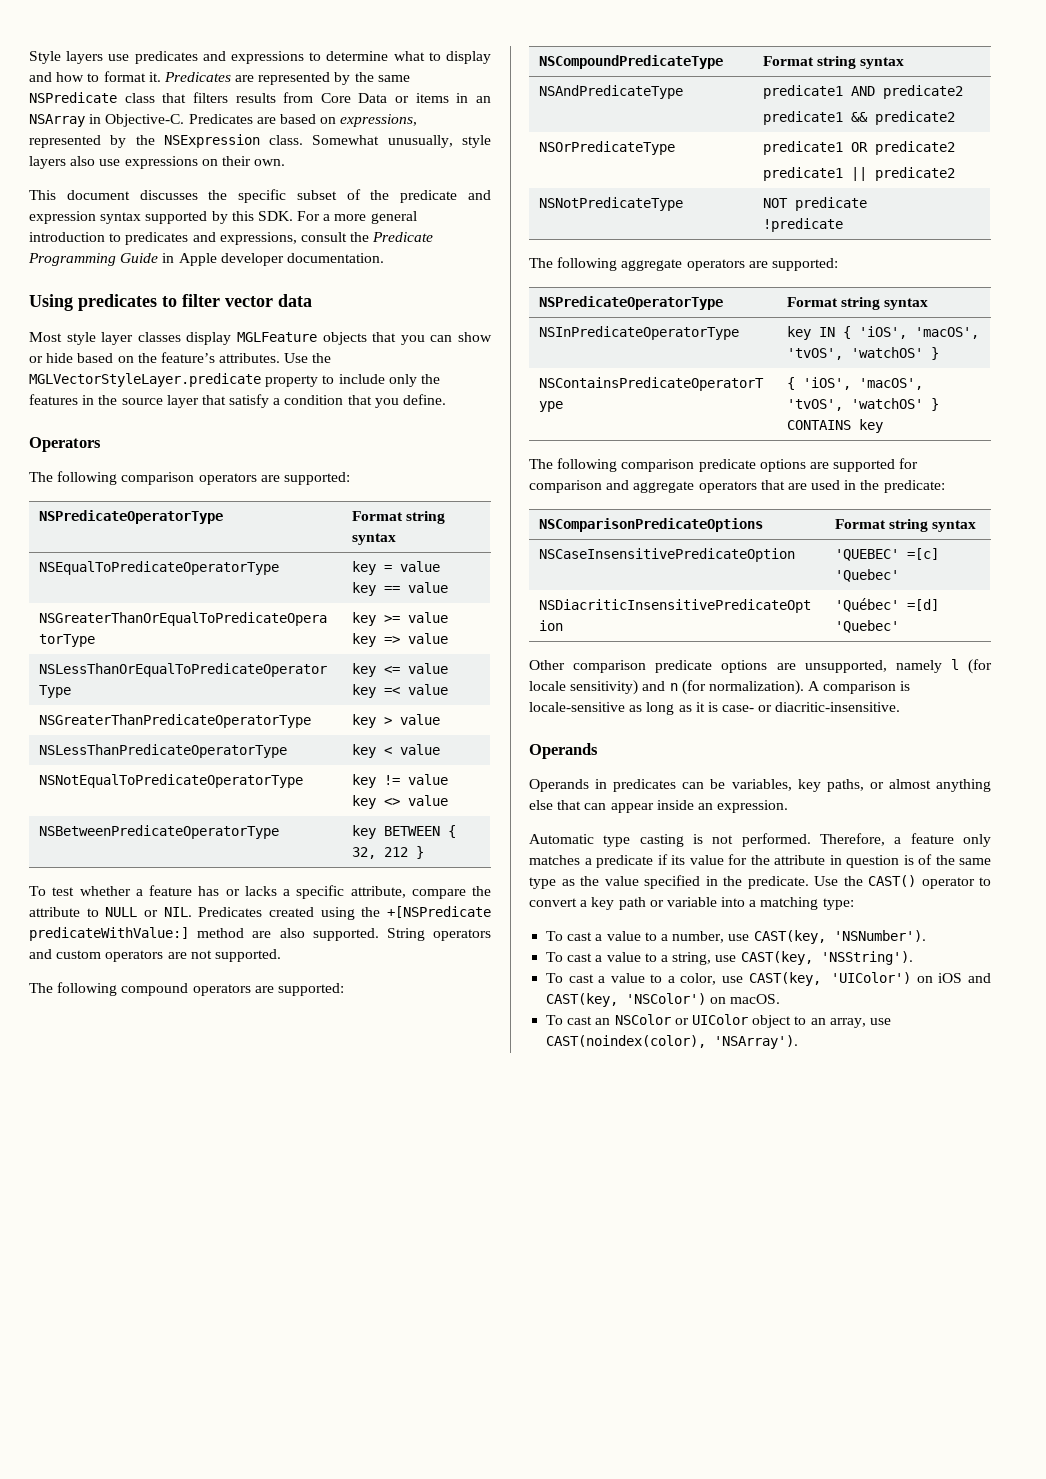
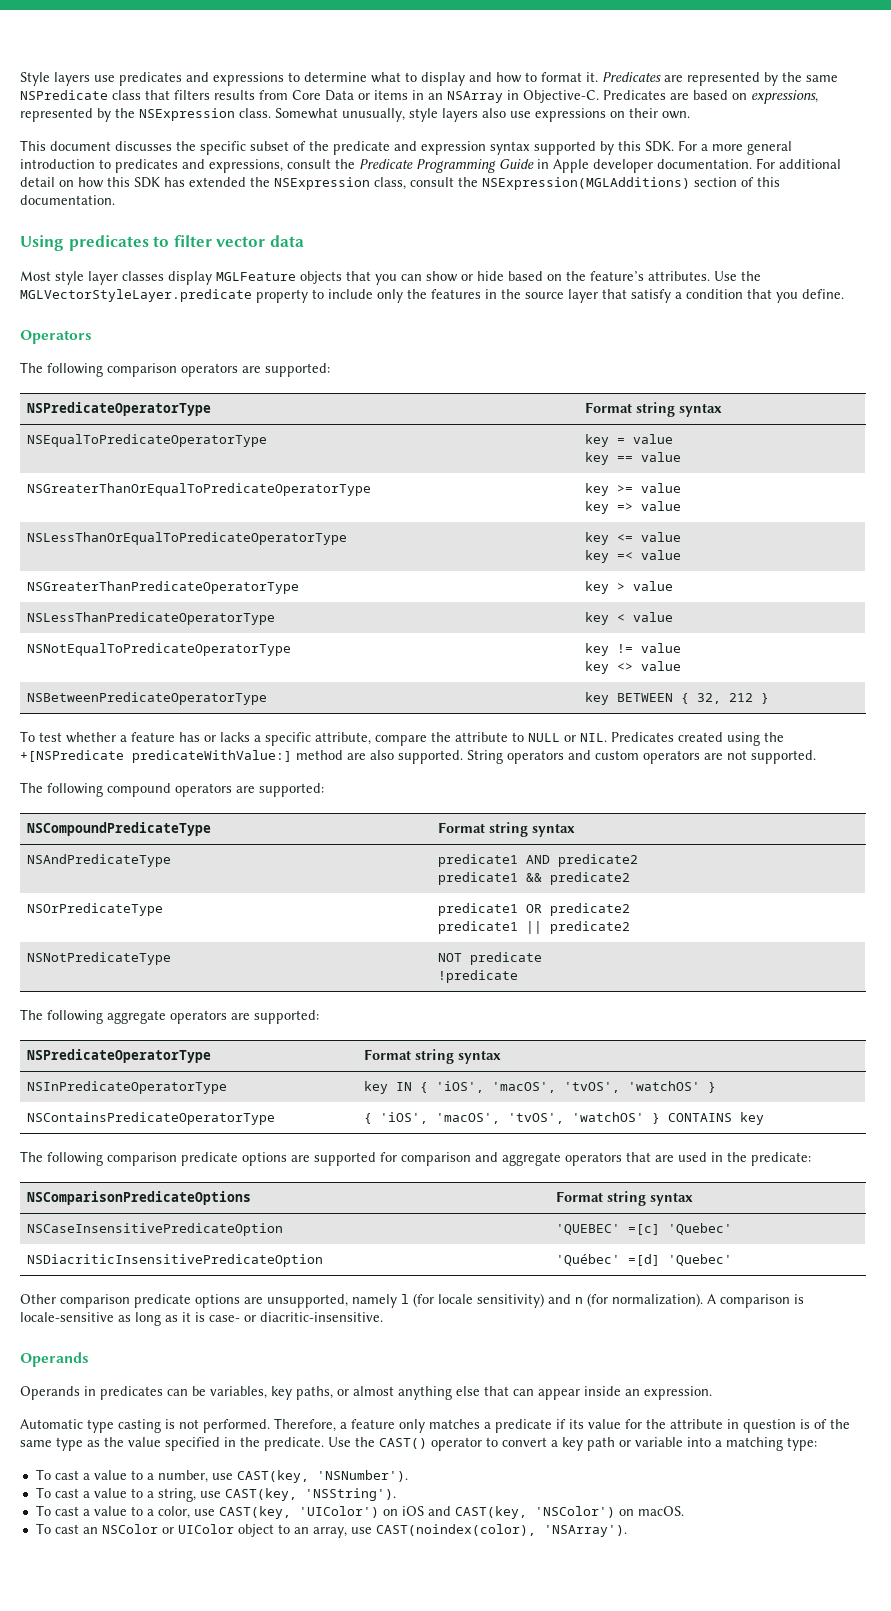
+ For additional detail on how this SDK has extended the NSExpression class, consult the NSExpression(MGLAdditions) section of this documentation.

